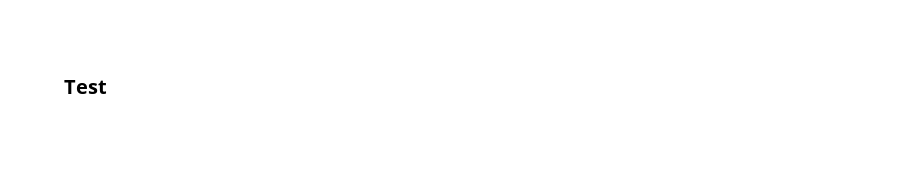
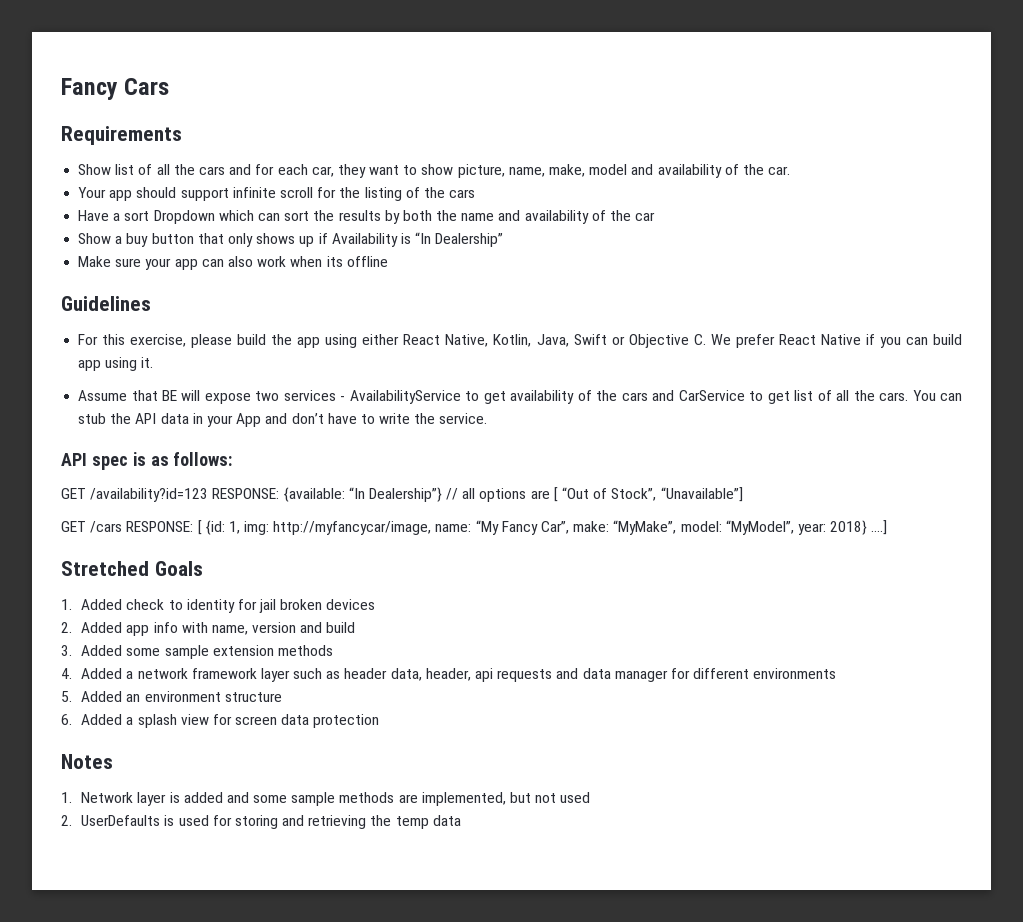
- Test
+ Fancy Cars
+ Requirements
+ Show list of all the cars and for each car, they want to show picture, name, make, model and availability of the car.
+ Your app should support infinite scroll for the listing of the cars
+ Have a sort Dropdown which can sort the results by both the name and availability of the car
+ Show a buy button that only shows up if Availability is “In Dealership”
+ Make sure your app can also work when its offline
+ Guidelines
+ For this exercise, please build the app using either React Native, Kotlin, Java, Swift or Objective C. We prefer React Native if you can build app using it.
+ Assume that BE will expose two services - AvailabilityService to get availability of the cars and CarService to get list of all the cars. You can stub the API data in your App and don’t have to write the service.
+ API spec is as follows:
+ GET /availability?id=123 RESPONSE: {available: “In Dealership”} // all options are [ “Out of Stock”, “Unavailable”]
+ GET /cars RESPONSE: [ {id: 1, img: http://myfancycar/image, name: “My Fancy Car”, make: “MyMake”, model: “MyModel”, year: 2018} ….]
+ Stretched Goals
+ 1. Added check to identity for jail broken devices
+ 2. Added app info with name, version and build
+ 3. Added some sample extension methods
+ 4. Added a network framework layer such as header data, header, api requests and data manager for different environments
+ 5. Added an environment structure
+ 6. Added a splash view for screen data protection
+ Notes
+ 1. Network layer is added and some sample methods are implemented, but not used
+ 2. UserDefaults is used for storing and retrieving the temp data

